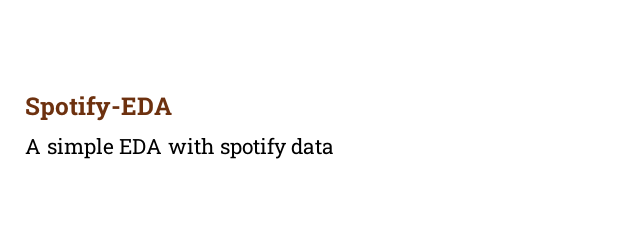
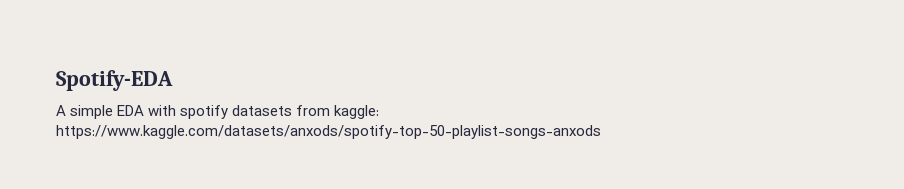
- A simple EDA with spotify data
+ A simple EDA with spotify datasets from kaggle: https://www.kaggle.com/datasets/anxods/spotify-top-50-playlist-songs-anxods

